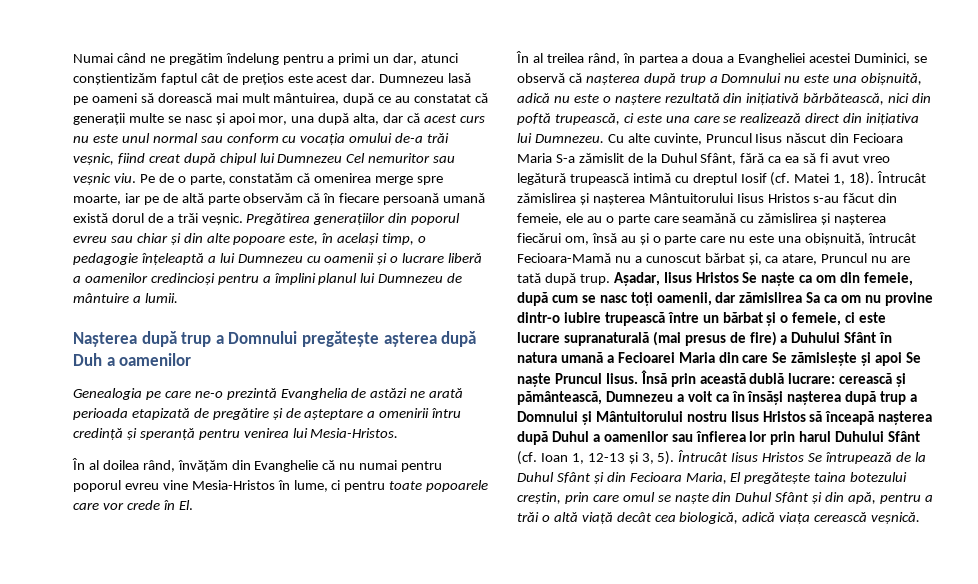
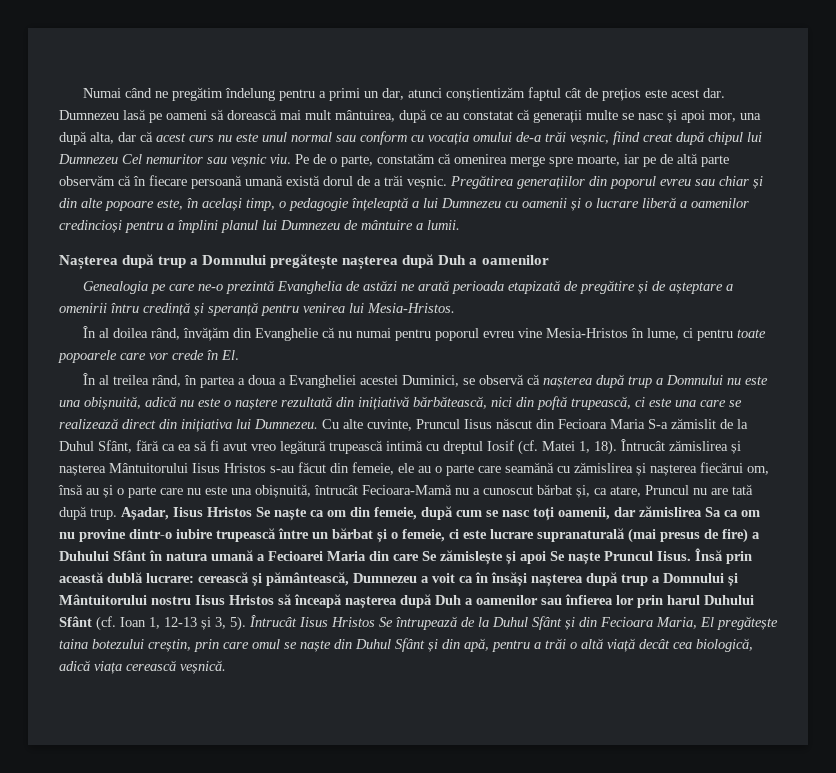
- Nașterea după trup a Domnului pregătește așterea după Duh a oamenilor
+ Nașterea după trup a Domnului pregătește nașterea după Duh a oamenilor
- Însă prin această dublă lucrare: cerească și pământească, Dumnezeu a voit ca în însăși nașterea după trup a Domnului și Mântuitorului nostru Iisus Hristos să înceapă nașterea după Duhul a oamenilor sau înfierea lor prin harul Duhului Sfânt (cf. Ioan 1, 12-13 și 3, 5).
+ Însă prin această dublă lucrare: cerească și pământească, Dumnezeu a voit ca în însăși nașterea după trup a Domnului și Mântuitorului nostru Iisus Hristos să înceapă nașterea după Duh a oamenilor sau înfierea lor prin harul Duhului Sfânt (cf. Ioan 1, 12-13 și 3, 5).

